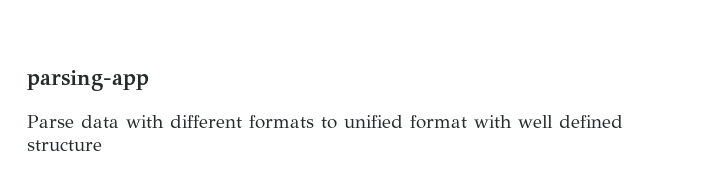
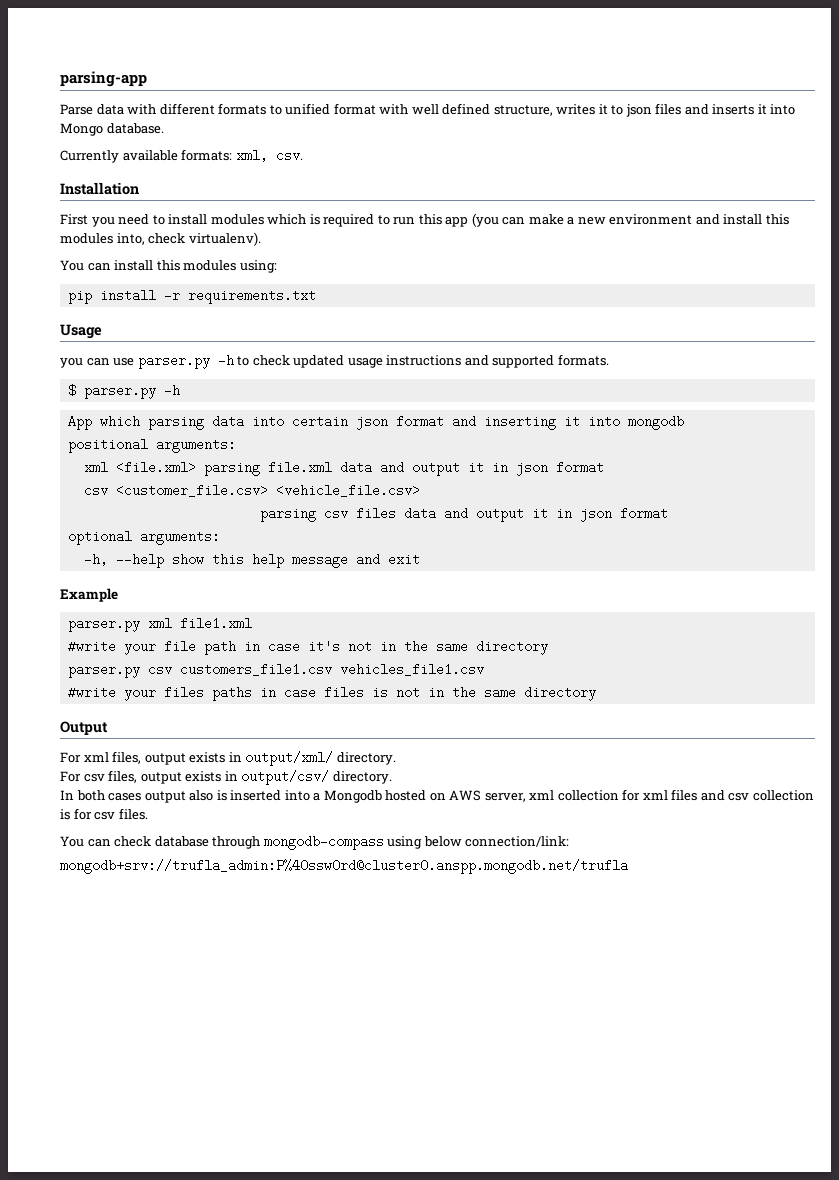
- Parse data with different formats to unified format with well defined structure
+ Parse data with different formats to unified format with well defined structure, writes it to json files and inserts it into Mongo database.
+ Currently available formats: xml, csv.
+ Installation
+ First you need to install modules which is required to run this app (you can make a new environment and install this modules into, check virtualenv).
+ You can install this modules using:
+ pip install -r requirements.txt
+ Usage
+ you can use parser.py -h to check updated usage instructions and supported formats.
+ $ parser.py -h
+ App which parsing data into certain json format and inserting it into mongodb
+ positional arguments:
+ xml <file.xml> parsing file.xml data and output it in json format
+ csv <customer_file.csv> <vehicle_file.csv>
+ parsing csv files data and output it in json format
+ optional arguments:
+ -h, --help show this help message and exit
+ Example
+ parser.py xml file1.xml
+ #write your file path in case it's not in the same directory
+ parser.py csv customers_file1.csv vehicles_file1.csv
+ #write your files paths in case files is not in the same directory
+ Output
+ For xml files, output exists in output/xml/ directory.
+ For csv files, output exists in output/csv/ directory.
+ In both cases output also is inserted into a Mongodb hosted on AWS server, xml collection for xml files and csv collection is for csv files.
+ You can check database through mongodb-compass using below connection/link:
+ mongodb+srv://trufla_admin:P%40ssw0rd@cluster0.anspp.mongodb.net/trufla

